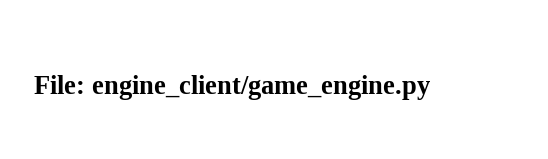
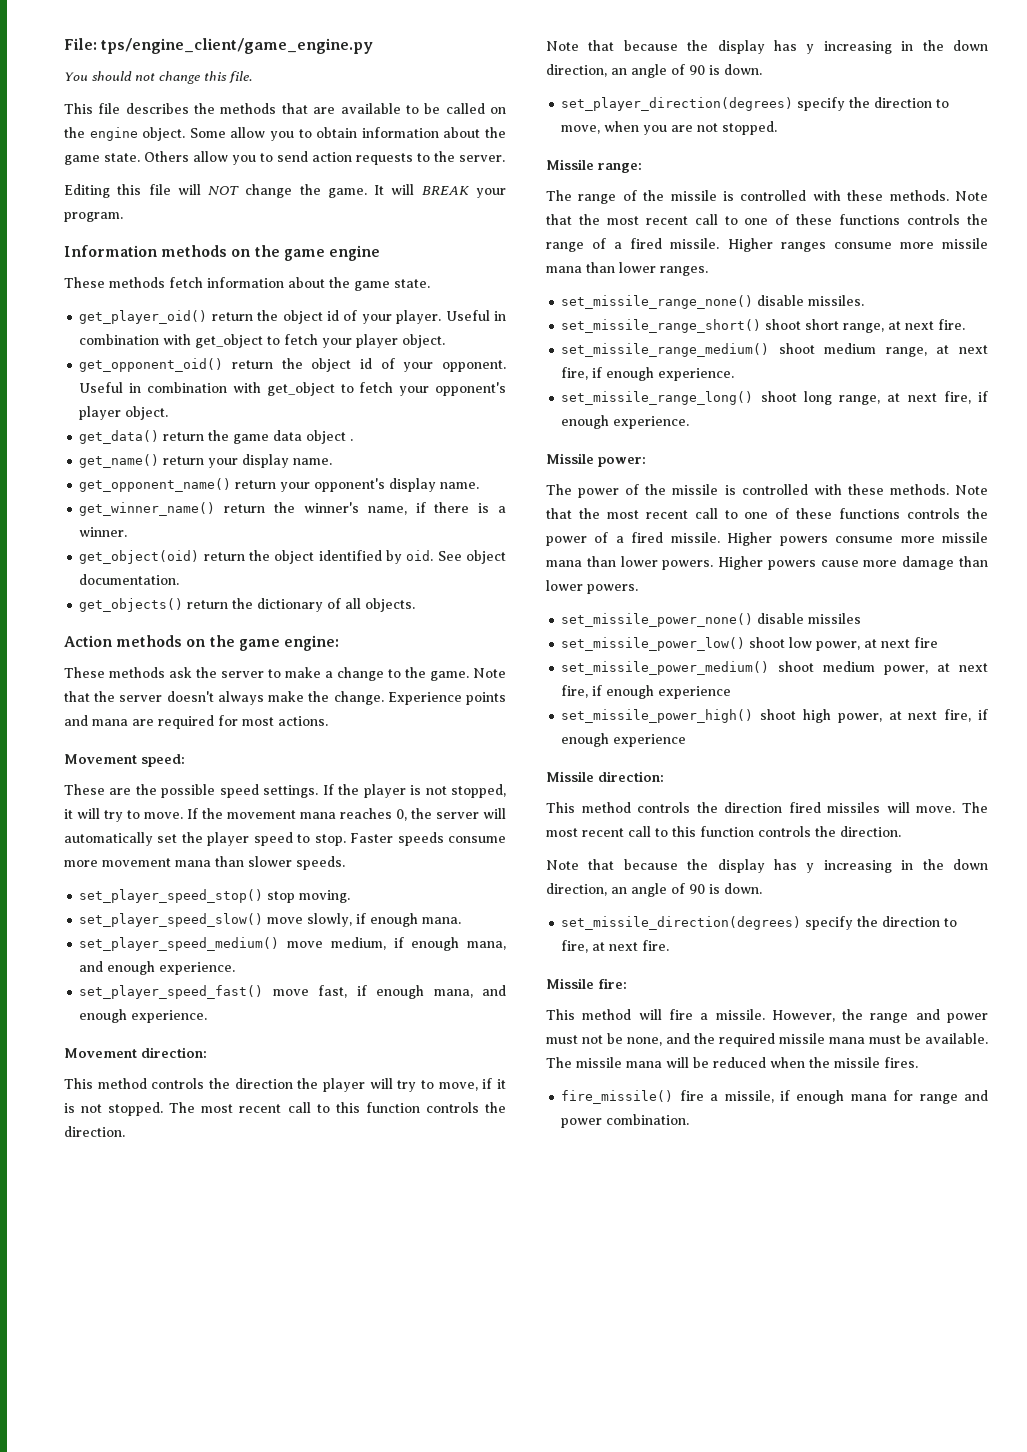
- File: engine_client/game_engine.py
+ File: tps/engine_client/game_engine.py
+ You should not change this file.
+ This file describes the methods that are available to be called on the engine object. Some allow you to obtain information about the game state. Others allow you to send action requests to the server.
+ Editing this file will NOT change the game. It will BREAK your program.
+ Information methods on the game engine
+ These methods fetch information about the game state.
+ get_player_oid() return the object id of your player. Useful in combination with get_object to fetch your player object.
+ get_opponent_oid() return the object id of your opponent. Useful in combination with get_object to fetch your opponent's player object.
+ get_data() return the game data object .
+ get_name() return your display name.
+ get_opponent_name() return your opponent's display name.
+ get_winner_name() return the winner's name, if there is a winner.
+ get_object(oid) return the object identified by oid. See object documentation.
+ get_objects() return the dictionary of all objects.
+ Action methods on the game engine:
+ These methods ask the server to make a change to the game. Note that the server doesn't always make the change. Experience points and mana are required for most actions.
+ Movement speed:
+ These are the possible speed settings. If the player is not stopped, it will try to move. If the movement mana reaches 0, the server will automatically set the player speed to stop. Faster speeds consume more movement mana than slower speeds.
+ set_player_speed_stop() stop moving.
+ set_player_speed_slow() move slowly, if enough mana.
+ set_player_speed_medium() move medium, if enough mana, and enough experience.
+ set_player_speed_fast() move fast, if enough mana, and enough experience.
+ Movement direction:
+ This method controls the direction the player will try to move, if it is not stopped. The most recent call to this function controls the direction.
+ Note that because the display has y increasing in the down direction, an angle of 90 is down.
+ set_player_direction(degrees) specify the direction to move, when you are not stopped.
+ Missile range:
+ The range of the missile is controlled with these methods. Note that the most recent call to one of these functions controls the range of a fired missile. Higher ranges consume more missile mana than lower ranges.
+ set_missile_range_none() disable missiles.
+ set_missile_range_short() shoot short range, at next fire.
+ set_missile_range_medium() shoot medium range, at next fire, if enough experience.
+ set_missile_range_long() shoot long range, at next fire, if enough experience.
+ Missile power:
+ The power of the missile is controlled with these methods. Note that the most recent call to one of these functions controls the power of a fired missile. Higher powers consume more missile mana than lower powers. Higher powers cause more damage than lower powers.
+ set_missile_power_none() disable missiles
+ set_missile_power_low() shoot low power, at next fire
+ set_missile_power_medium() shoot medium power, at next fire, if enough experience
+ set_missile_power_high() shoot high power, at next fire, if enough experience
+ Missile direction:
+ This method controls the direction fired missiles will move. The most recent call to this function controls the direction.
+ Note that because the display has y increasing in the down direction, an angle of 90 is down.
+ set_missile_direction(degrees) specify the direction to fire, at next fire.
+ Missile fire:
+ This method will fire a missile. However, the range and power must not be none, and the required missile mana must be available. The missile mana will be reduced when the missile fires.
+ fire_missile() fire a missile, if enough mana for range and power combination.

